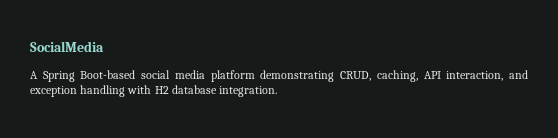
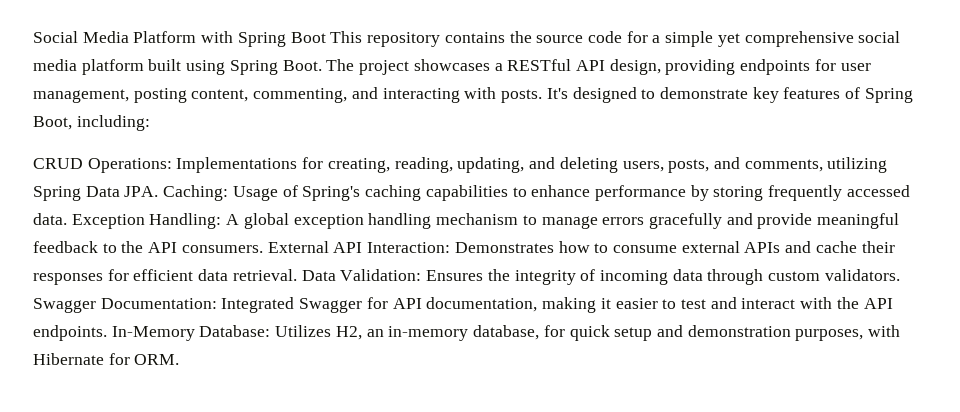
- SocialMedia
- A Spring Boot-based social media platform demonstrating CRUD, caching, API interaction, and exception handling with H2 database integration.
+ Social Media Platform with Spring Boot This repository contains the source code for a simple yet comprehensive social media platform built using Spring Boot. The project showcases a RESTful API design, providing endpoints for user management, posting content, commenting, and interacting with posts. It's designed to demonstrate key features of Spring Boot, including:
+ CRUD Operations: Implementations for creating, reading, updating, and deleting users, posts, and comments, utilizing Spring Data JPA. Caching: Usage of Spring's caching capabilities to enhance performance by storing frequently accessed data. Exception Handling: A global exception handling mechanism to manage errors gracefully and provide meaningful feedback to the API consumers. External API Interaction: Demonstrates how to consume external APIs and cache their responses for efficient data retrieval. Data Validation: Ensures the integrity of incoming data through custom validators. Swagger Documentation: Integrated Swagger for API documentation, making it easier to test and interact with the API endpoints. In-Memory Database: Utilizes H2, an in-memory database, for quick setup and demonstration purposes, with Hibernate for ORM.

